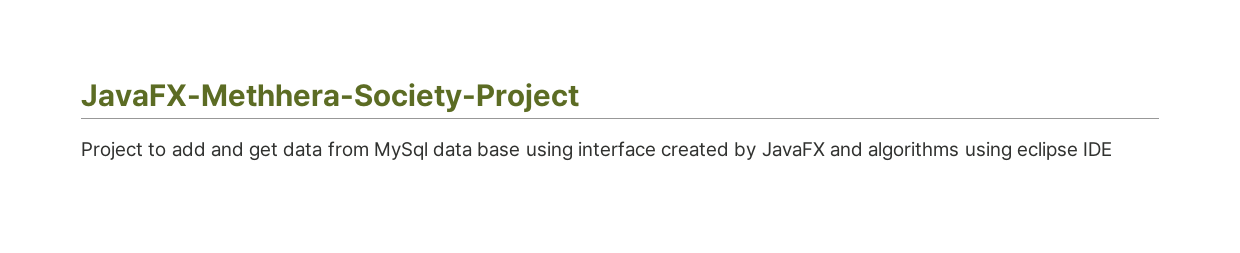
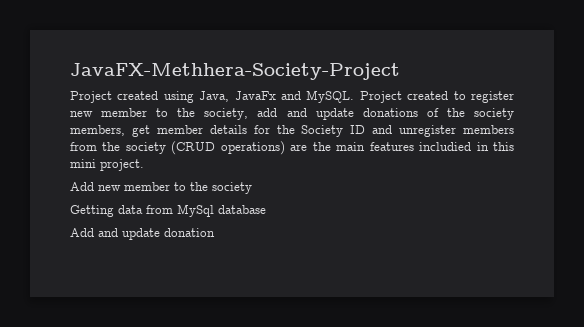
- Project to add and get data from MySql data base using interface created by JavaFX and algorithms using eclipse IDE
+ Project created using Java, JavaFx and MySQL. Project created to register new member to the society, add and update donations of the society members, get member details for the Society ID and unregister members from the society (CRUD operations) are the main features includied in this mini project.
+ Add new member to the society
+ Getting data from MySql database
+ Add and update donation

